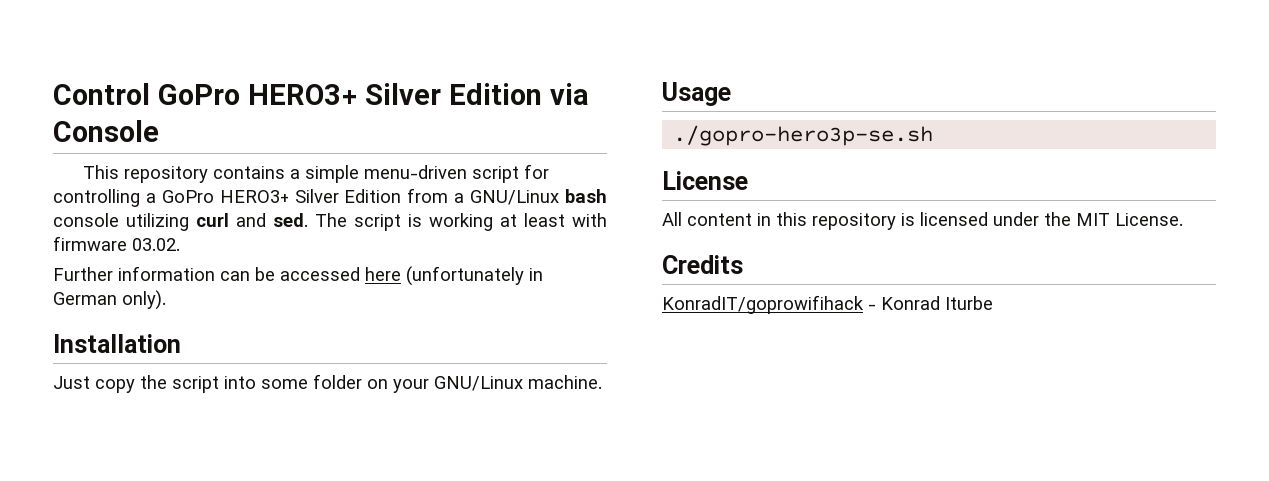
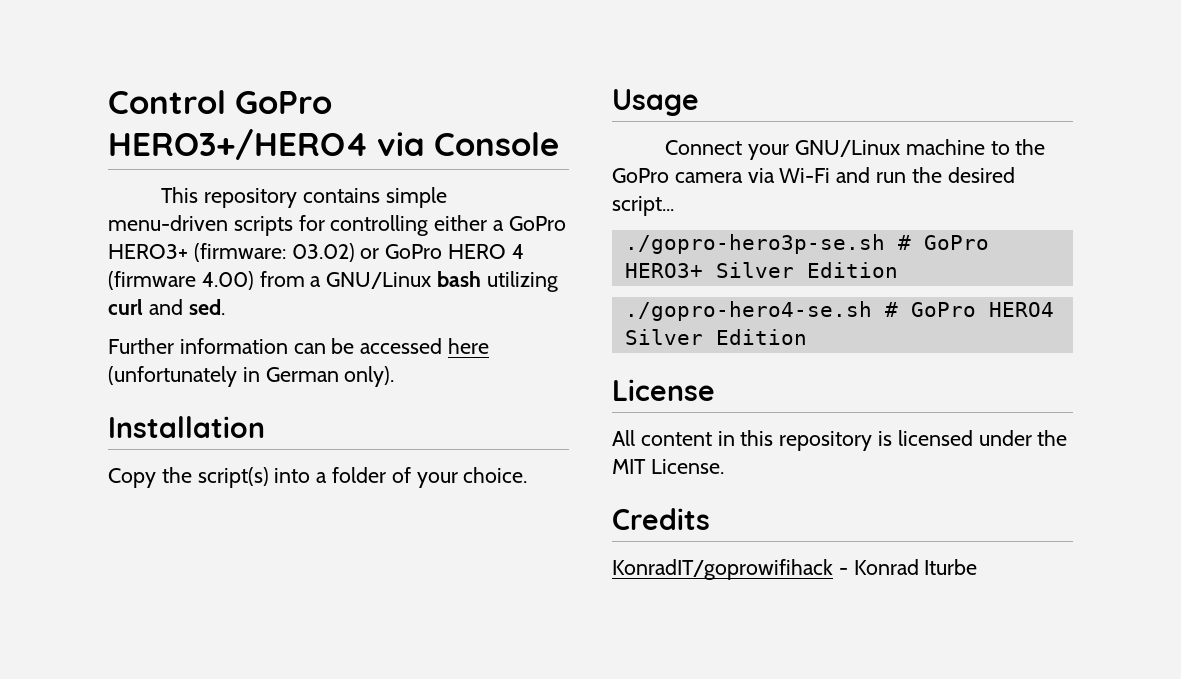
- Control GoPro HERO3+ Silver Edition via Console
+ Control GoPro HERO3+/HERO4 via Console
- This repository contains a simple menu-driven script for controlling a GoPro HERO3+ Silver Edition from a GNU/Linux bash console utilizing curl and sed. The script is working at least with firmware 03.02.
+ This repository contains simple menu-driven scripts for controlling either a GoPro HERO3+ (firmware: 03.02) or GoPro HERO 4 (firmware 4.00) from a GNU/Linux bash utilizing curl and sed.
- Just copy the script into some folder on your GNU/Linux machine.
+ Copy the script(s) into a folder of your choice.
  Usage
- ./gopro-hero3p-se.sh
+ Connect your GNU/Linux machine to the GoPro camera via Wi-Fi and run the desired script...
+ ./gopro-hero3p-se.sh # GoPro HERO3+ Silver Edition
+ ./gopro-hero4-se.sh # GoPro HERO4 Silver Edition

